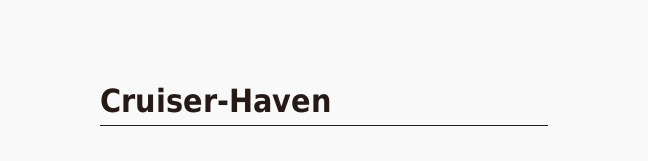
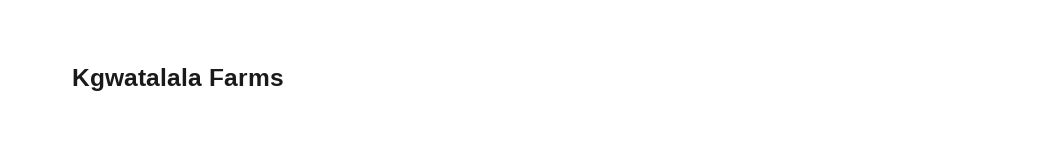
- Cruiser-Haven
+ Kgwatalala Farms

